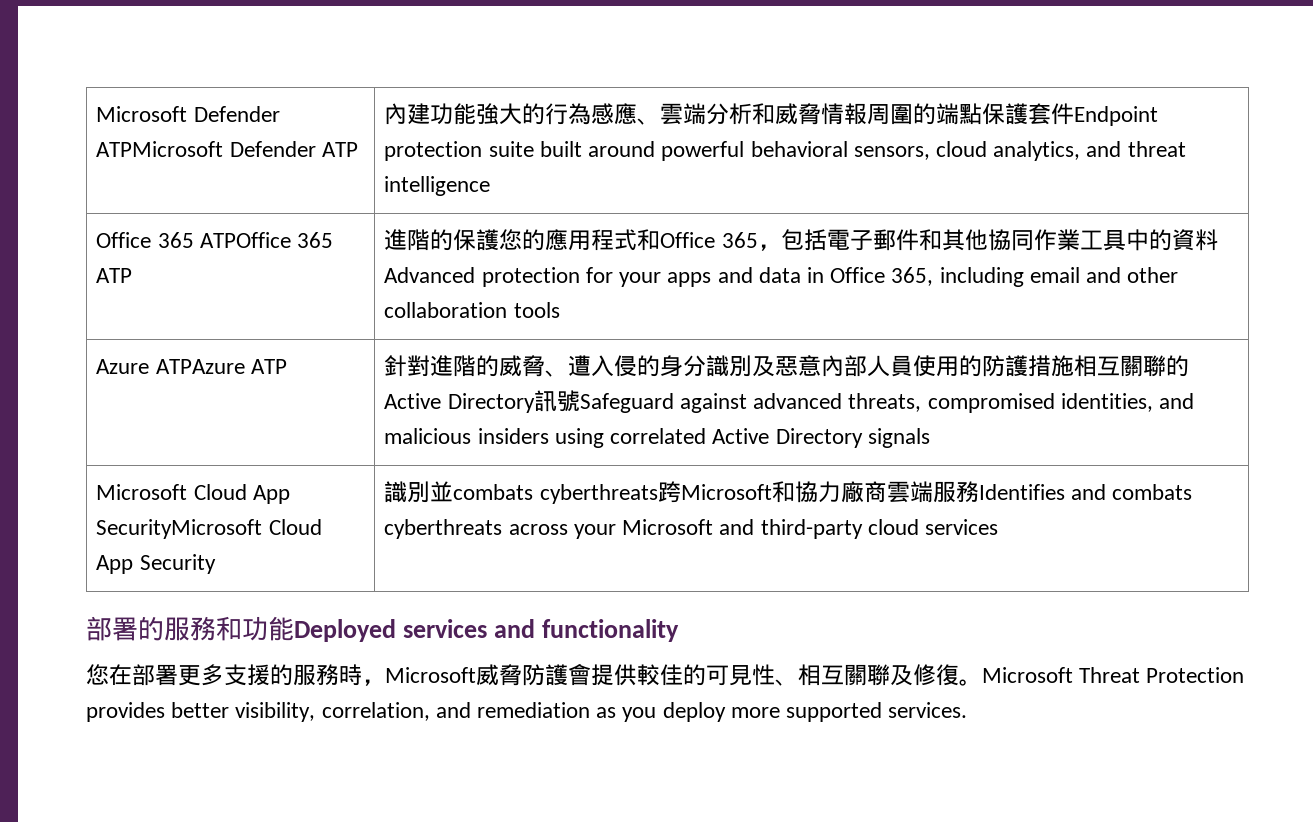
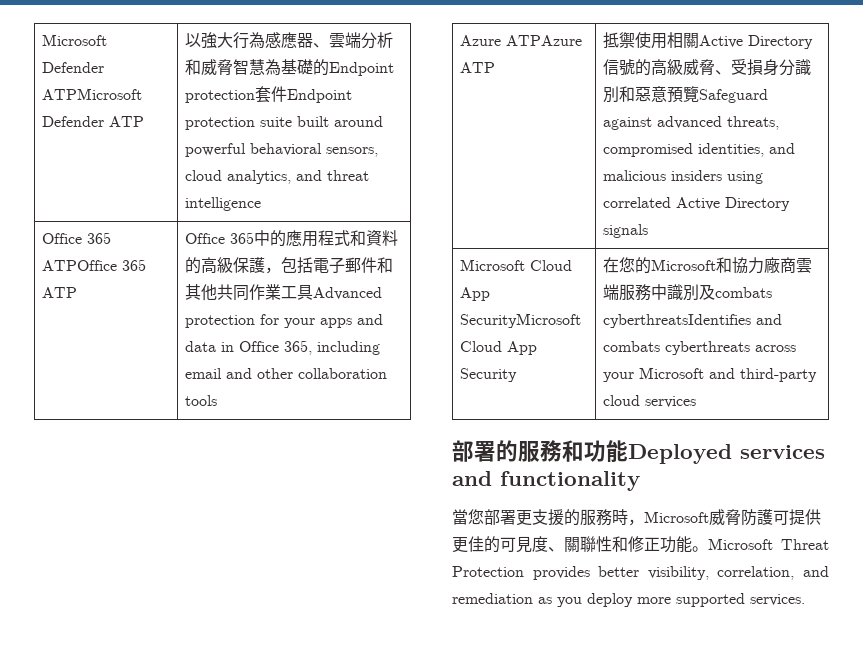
- Microsoft Defender ATPMicrosoft Defender ATP | 內建功能強大的行為感應、雲端分析和威脅情報周圍的端點保護套件Endpoint protection suite built around powerful behavioral sensors, cloud analytics, and threat intelligence
+ Microsoft Defender ATPMicrosoft Defender ATP | 以強大行為感應器、雲端分析和威脅智慧為基礎的Endpoint protection套件Endpoint protection suite built around powerful behavioral sensors, cloud analytics, and threat intelligence
- Office 365 ATPOffice 365 ATP | 進階的保護您的應用程式和Office 365，包括電子郵件和其他協同作業工具中的資料Advanced protection for your apps and data in Office 365, including email and other collaboration tools
+ Office 365 ATPOffice 365 ATP | Office 365中的應用程式和資料的高級保護，包括電子郵件和其他共同作業工具Advanced protection for your apps and data in Office 365, including email and other collaboration tools
- Azure ATPAzure ATP | 針對進階的威脅、遭入侵的身分識別及惡意內部人員使用的防護措施相互關聯的Active Directory訊號Safeguard against advanced threats, compromised identities, and malicious insiders using correlated Active Directory signals
+ Azure ATPAzure ATP | 抵禦使用相關Active Directory信號的高級威脅、受損身分識別和惡意預覽Safeguard against advanced threats, compromised identities, and malicious insiders using correlated Active Directory signals
- Microsoft Cloud App SecurityMicrosoft Cloud App Security | 識別並combats cyberthreats跨Microsoft和協力廠商雲端服務Identifies and combats cyberthreats across your Microsoft and third-party cloud services
+ Microsoft Cloud App SecurityMicrosoft Cloud App Security | 在您的Microsoft和協力廠商雲端服務中識別及combats cyberthreatsIdentifies and combats cyberthreats across your Microsoft and third-party cloud services
- 您在部署更多支援的服務時，Microsoft威脅防護會提供較佳的可見性、相互關聯及修復。
+ 當您部署更支援的服務時，Microsoft威脅防護可提供更佳的可見度、關聯性和修正功能。

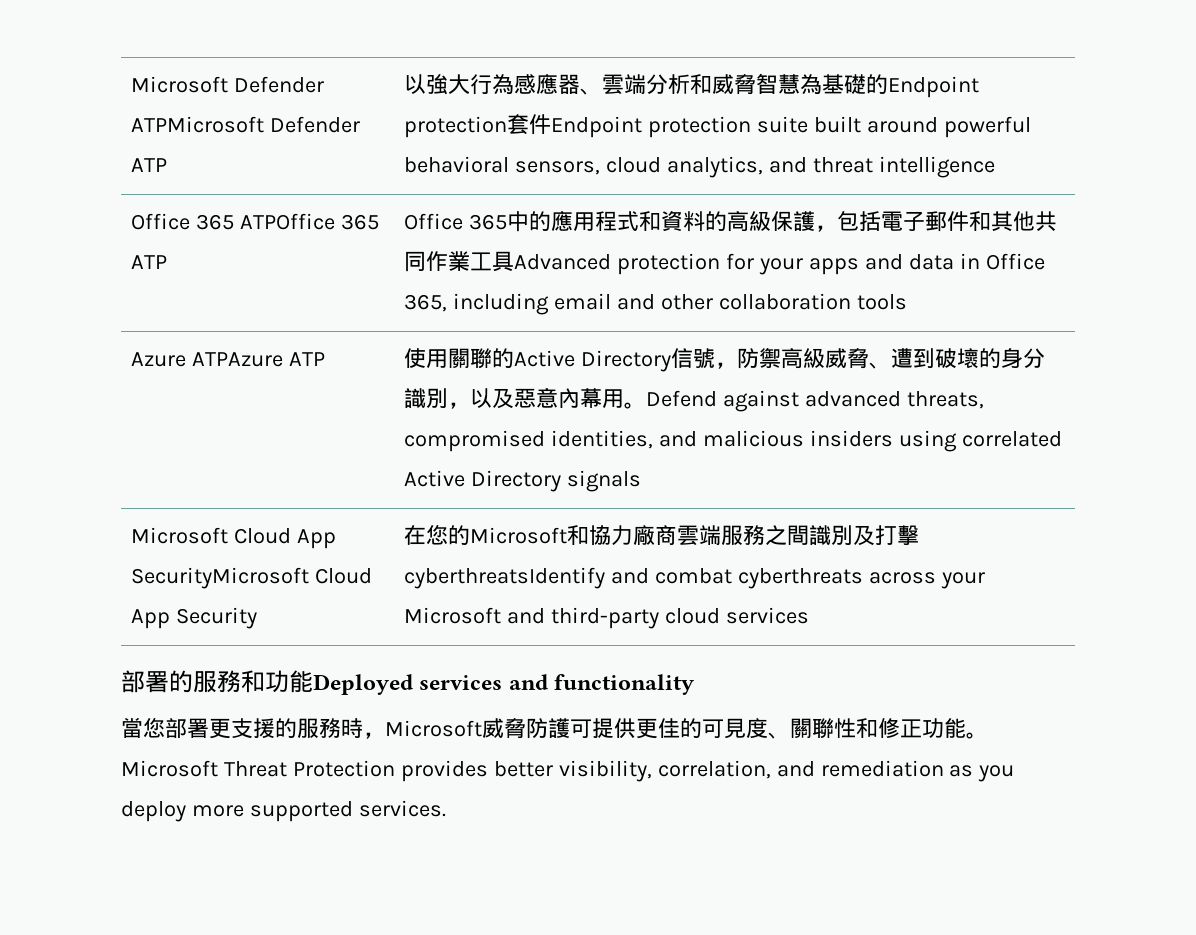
- Azure ATPAzure ATP | 抵禦使用相關Active Directory信號的高級威脅、受損身分識別和惡意預覽Safeguard against advanced threats, compromised identities, and malicious insiders using correlated Active Directory signals
+ Azure ATPAzure ATP | 使用關聯的Active Directory信號，防禦高級威脅、遭到破壞的身分識別，以及惡意內幕用。Defend against advanced threats, compromised identities, and malicious insiders using correlated Active Directory signals
- Microsoft Cloud App SecurityMicrosoft Cloud App Security | 在您的Microsoft和協力廠商雲端服務中識別及combats cyberthreatsIdentifies and combats cyberthreats across your Microsoft and third-party cloud services
+ Microsoft Cloud App SecurityMicrosoft Cloud App Security | 在您的Microsoft和協力廠商雲端服務之間識別及打擊cyberthreatsIdentify and combat cyberthreats across your Microsoft and third-party cloud services

